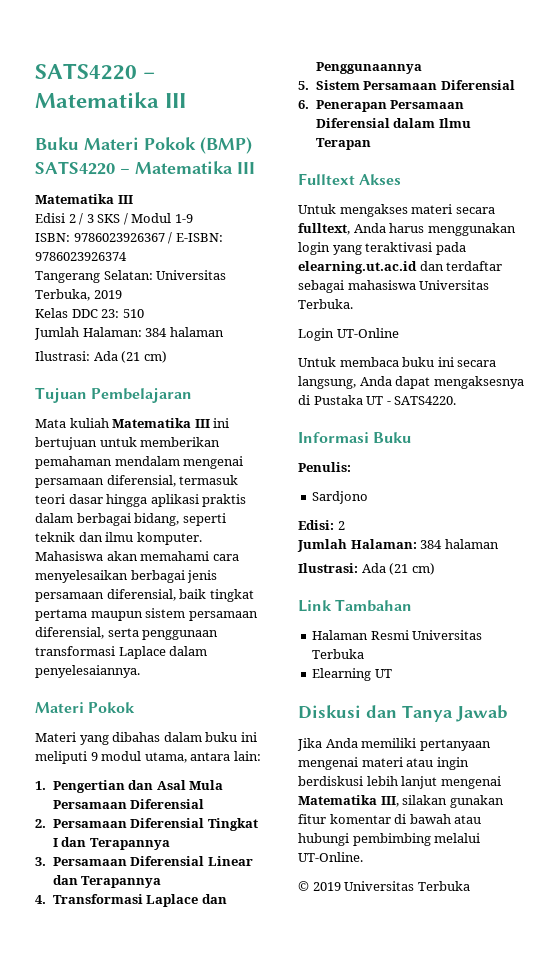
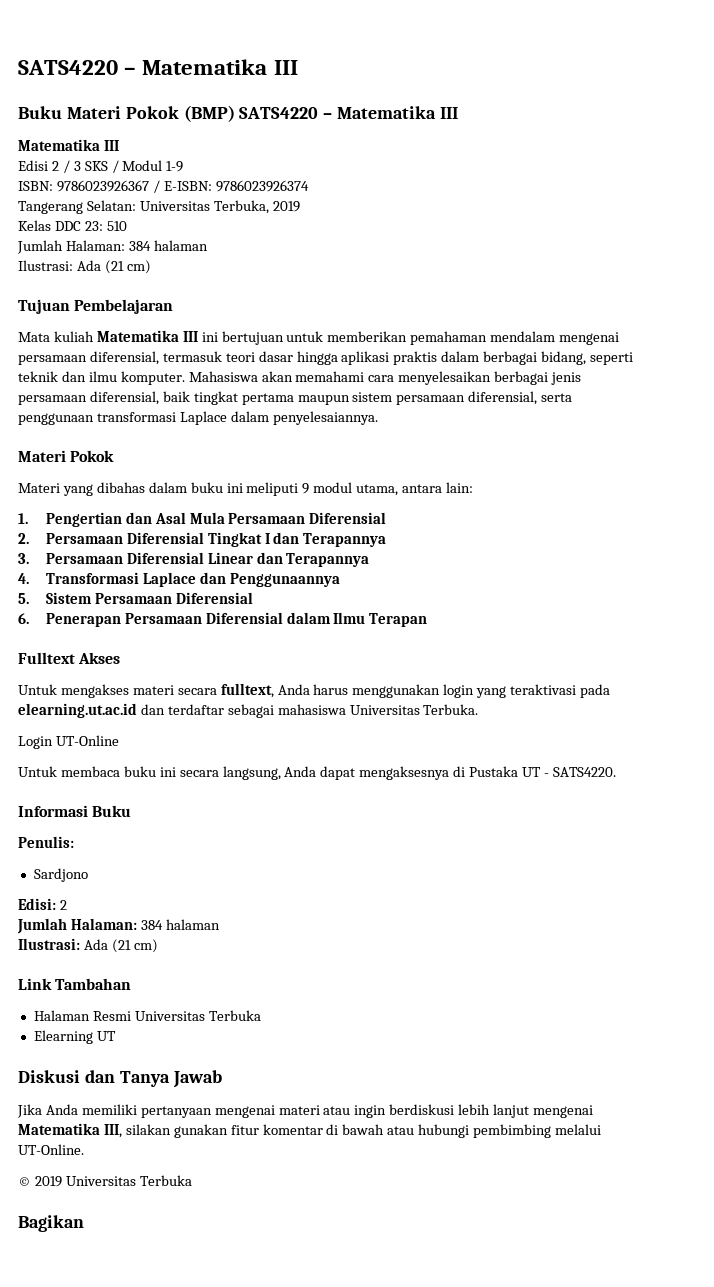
+ Bagikan

